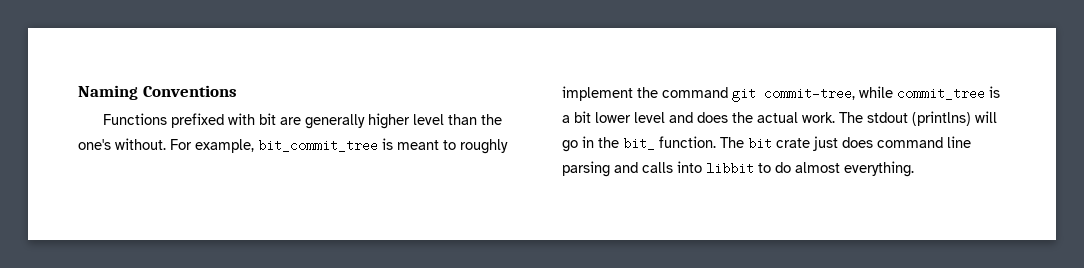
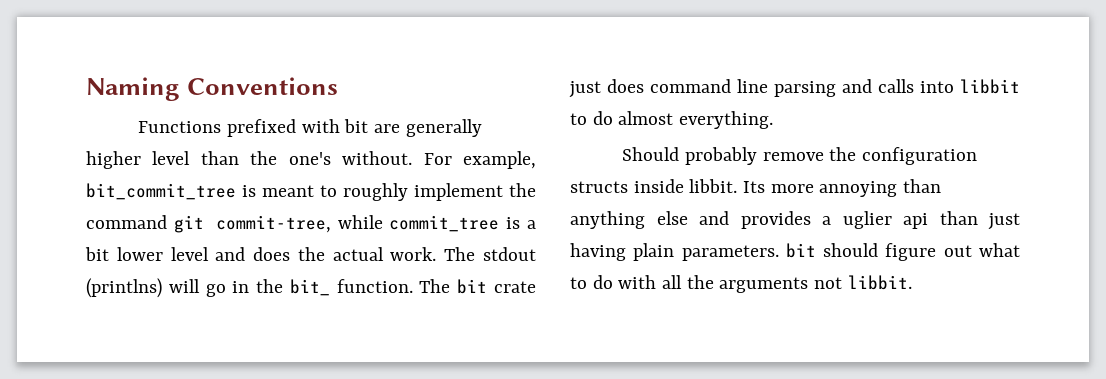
+ Should probably remove the configuration structs inside libbit. Its more annoying than anything else and provides a uglier api than just having plain parameters. bit should figure out what to do with all the arguments not libbit.

